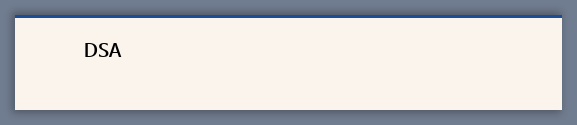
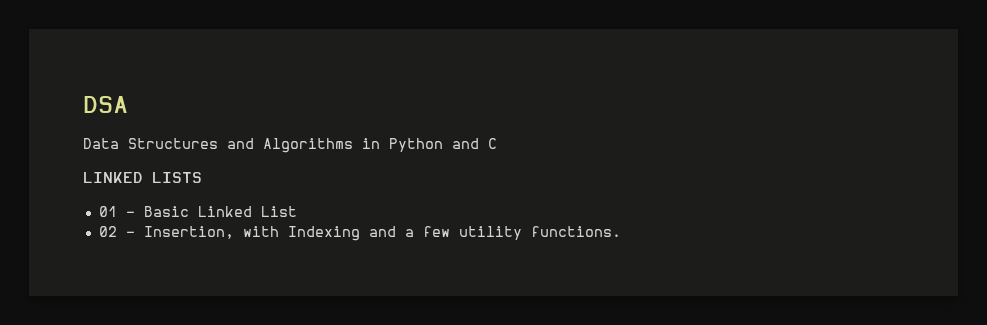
+ Data Structures and Algorithms in Python and C
+ LINKED LISTS
+ 01 - Basic Linked List
+ 02 - Insertion, with Indexing and a few utility functions.

